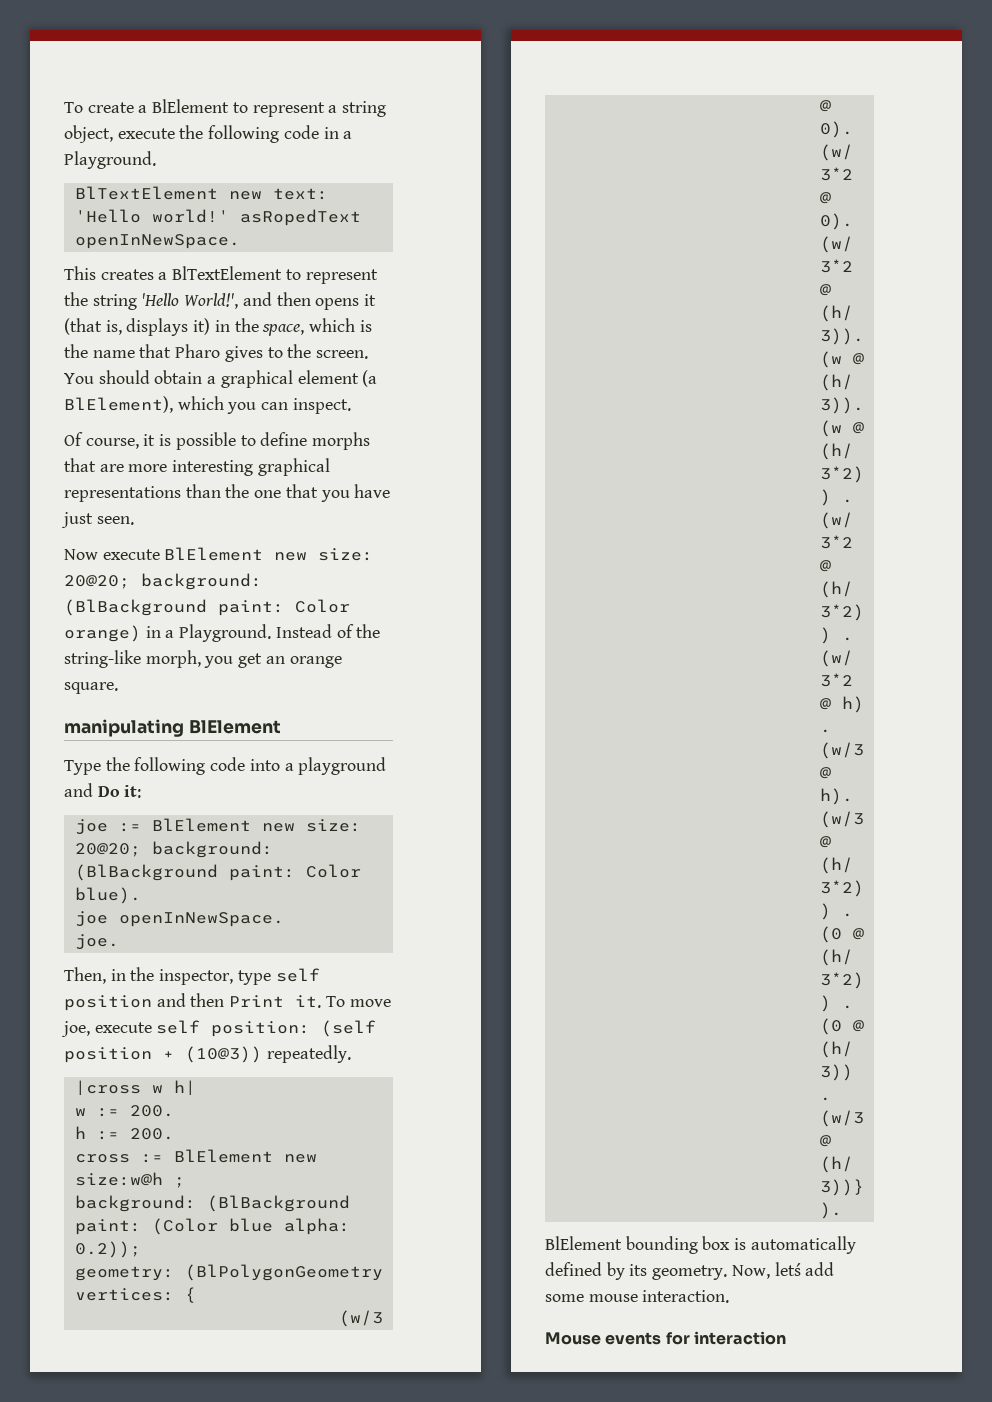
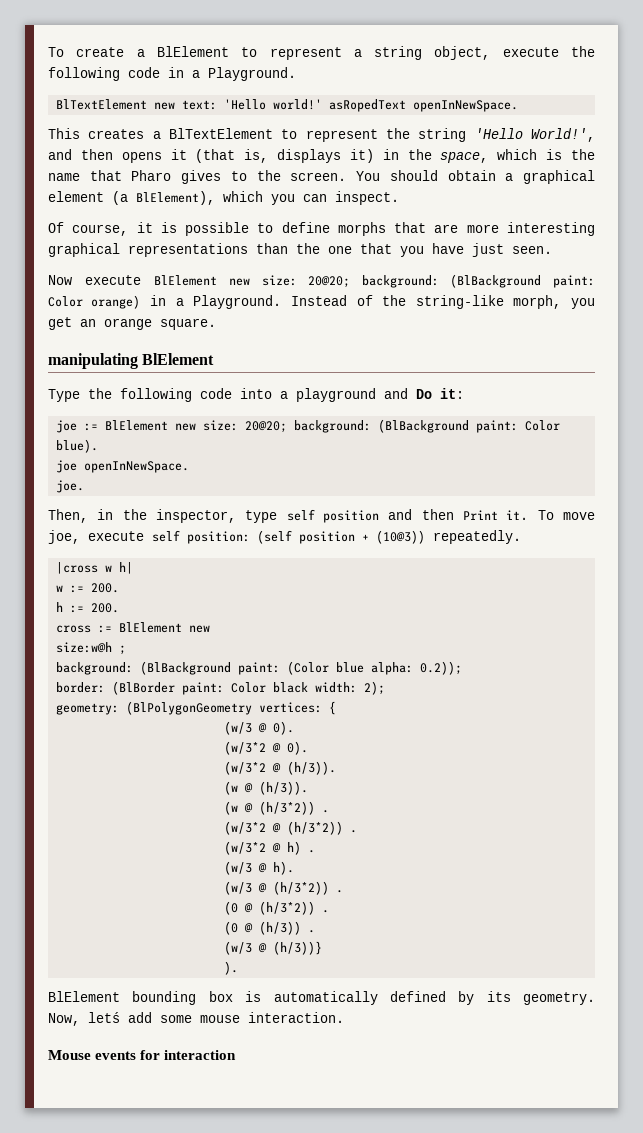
+ border: (BlBorder paint: Color black width: 2);

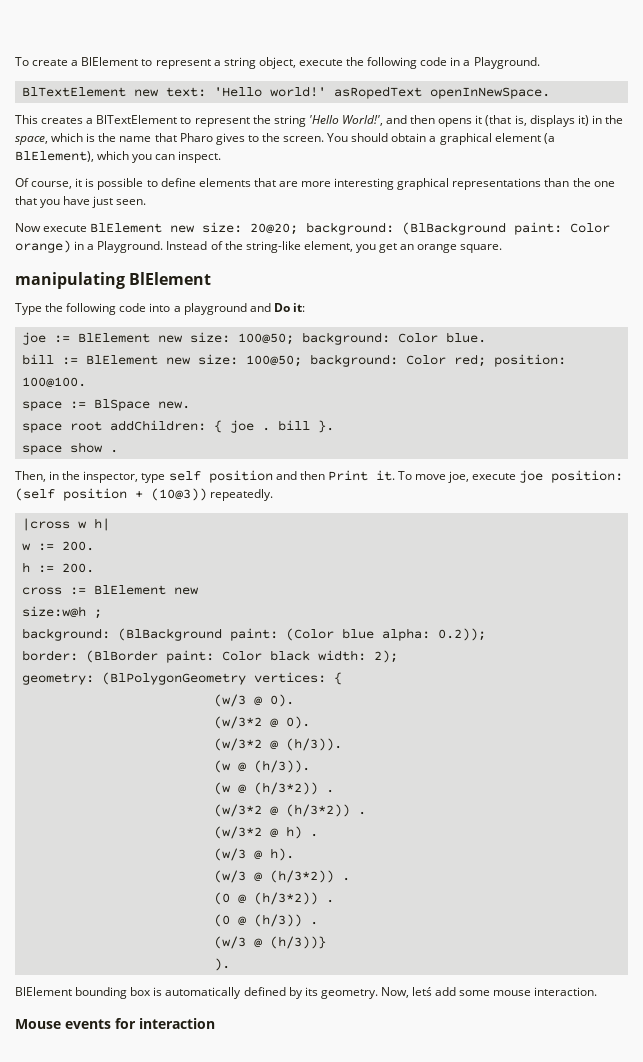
- Of course, it is possible to define morphs that are more interesting graphical representations than the one that you have just seen.
+ Of course, it is possible to define elements that are more interesting graphical representations than the one that you have just seen.
- Instead of the string-like morph, you get an orange square.
+ Instead of the string-like element, you get an orange square.
- joe := BlElement new size: 20@20; background: (BlBackground paint: Color blue).
- joe openInNewSpace.
- joe.
+ joe := BlElement new size: 100@50; background: Color blue.
+ bill := BlElement new size: 100@50; background: Color red; position: 100@100.
+ space := BlSpace new.
+ space root addChildren: { joe . bill }.
+ space show .
- To move joe, execute self position: (self position + (10@3)) repeatedly.
+ To move joe, execute joe position: (self position + (10@3)) repeatedly.

